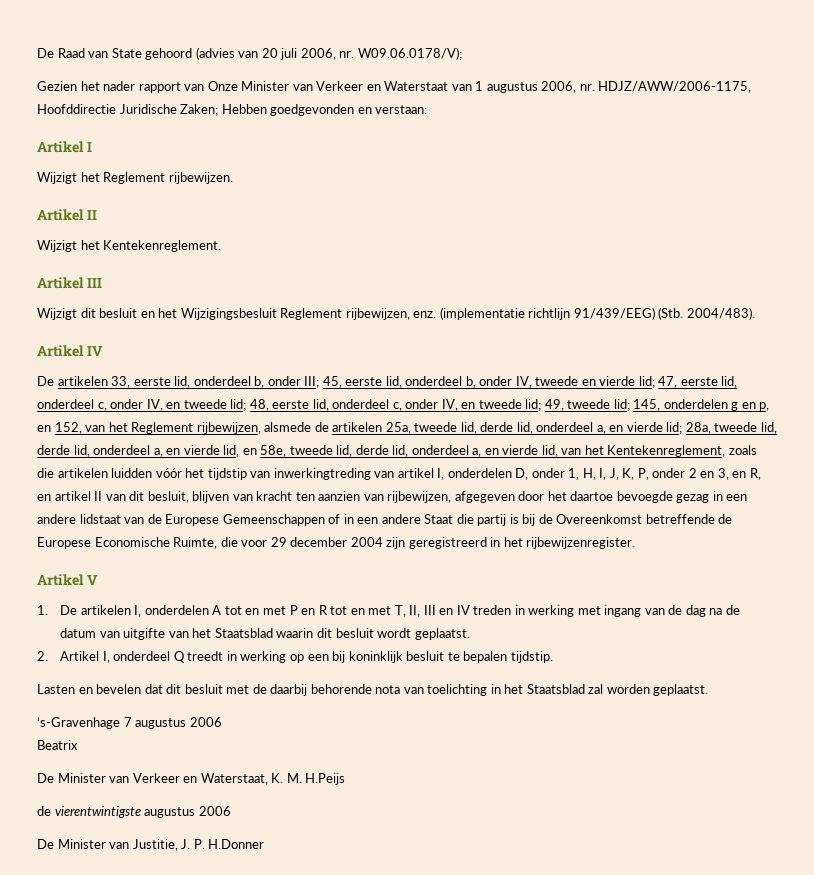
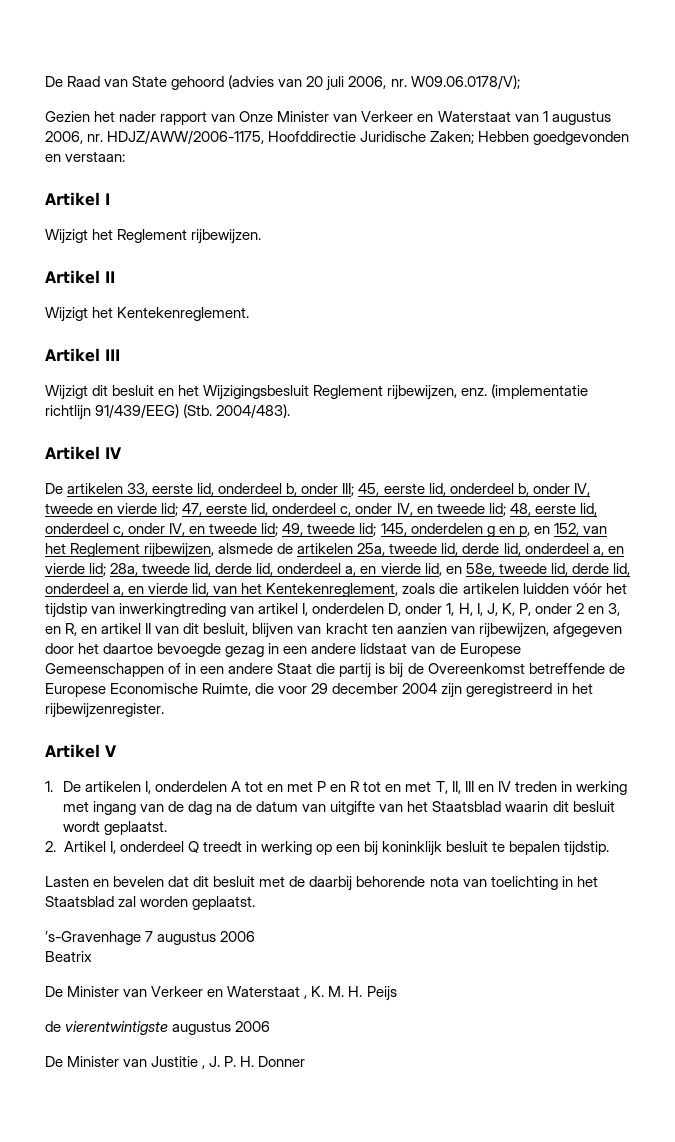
- De Minister van Verkeer en Waterstaat, K. M. H.Peijs
+ De Minister van Verkeer en Waterstaat , K. M. H. Peijs
- De Minister van Justitie, J. P. H.Donner
+ De Minister van Justitie , J. P. H. Donner

